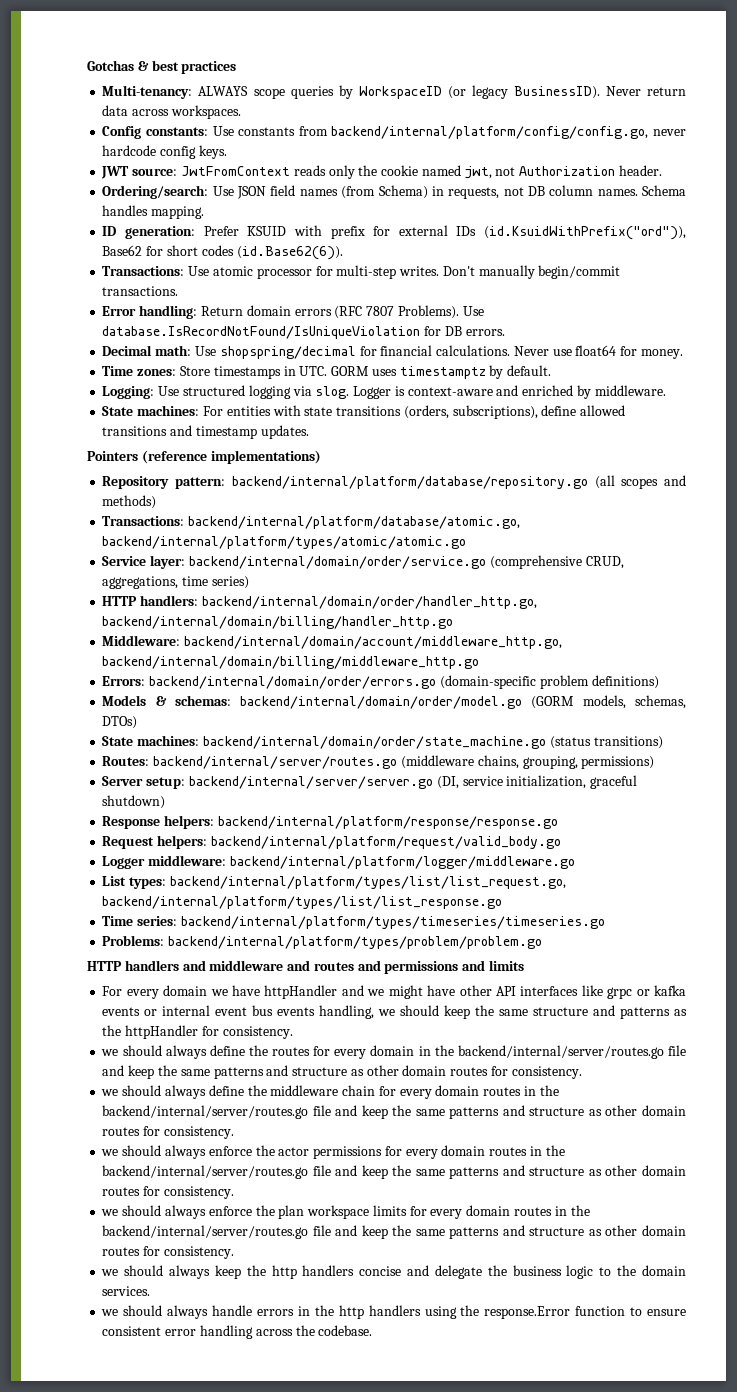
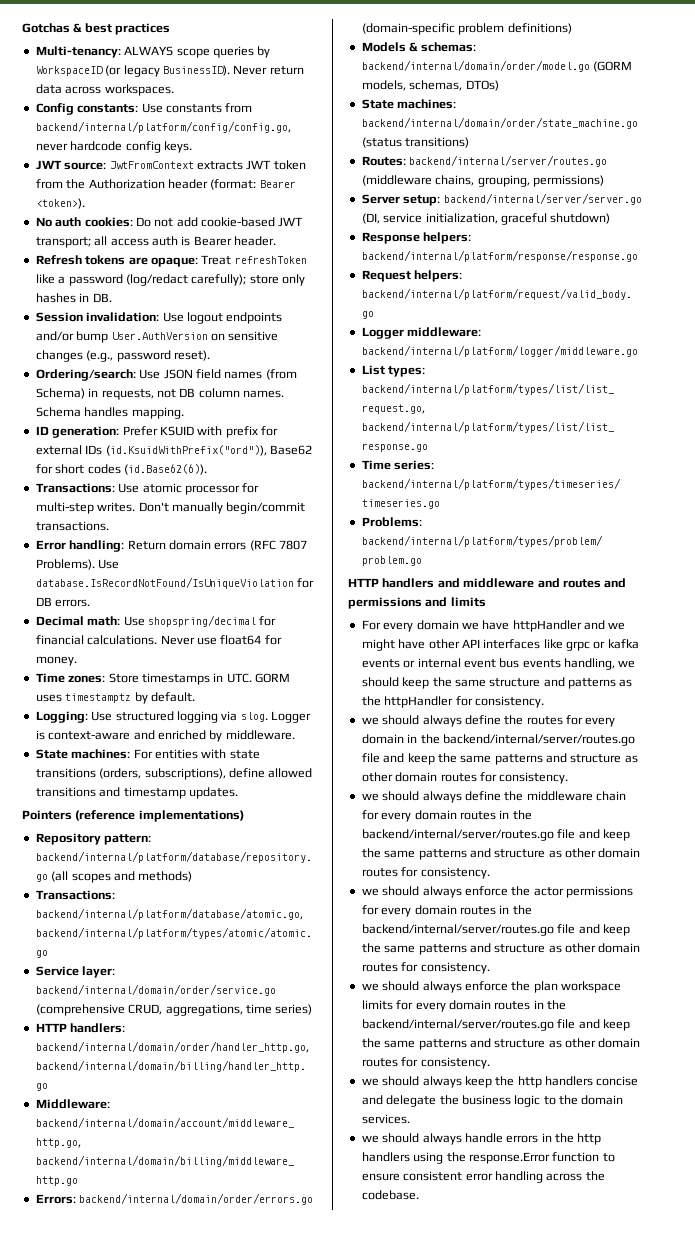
- JWT source: JwtFromContext reads only the cookie named jwt, not Authorization header.
+ JWT source: JwtFromContext extracts JWT token from the Authorization header (format: Bearer <token>).
+ No auth cookies: Do not add cookie-based JWT transport; all access auth is Bearer header.
+ Refresh tokens are opaque: Treat refreshToken like a password (log/redact carefully); store only hashes in DB.
+ Session invalidation: Use logout endpoints and/or bump User.AuthVersion on sensitive changes (e.g., password reset).

